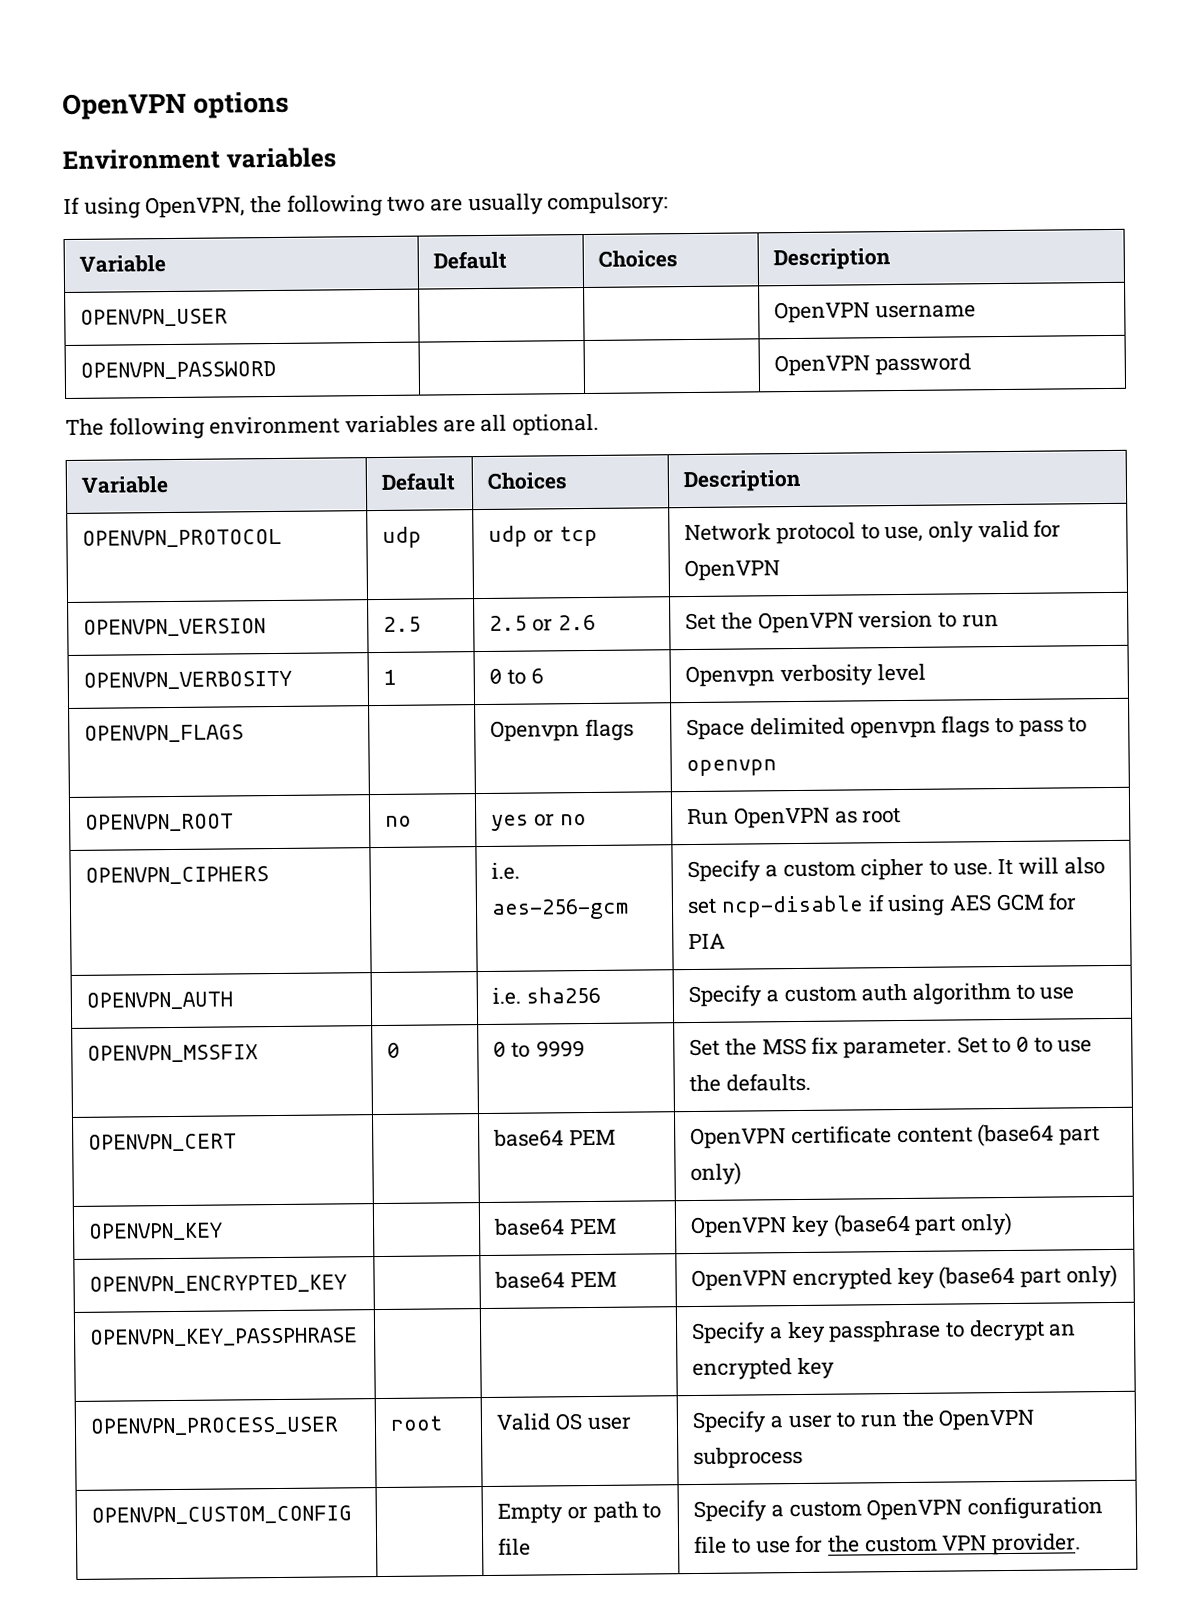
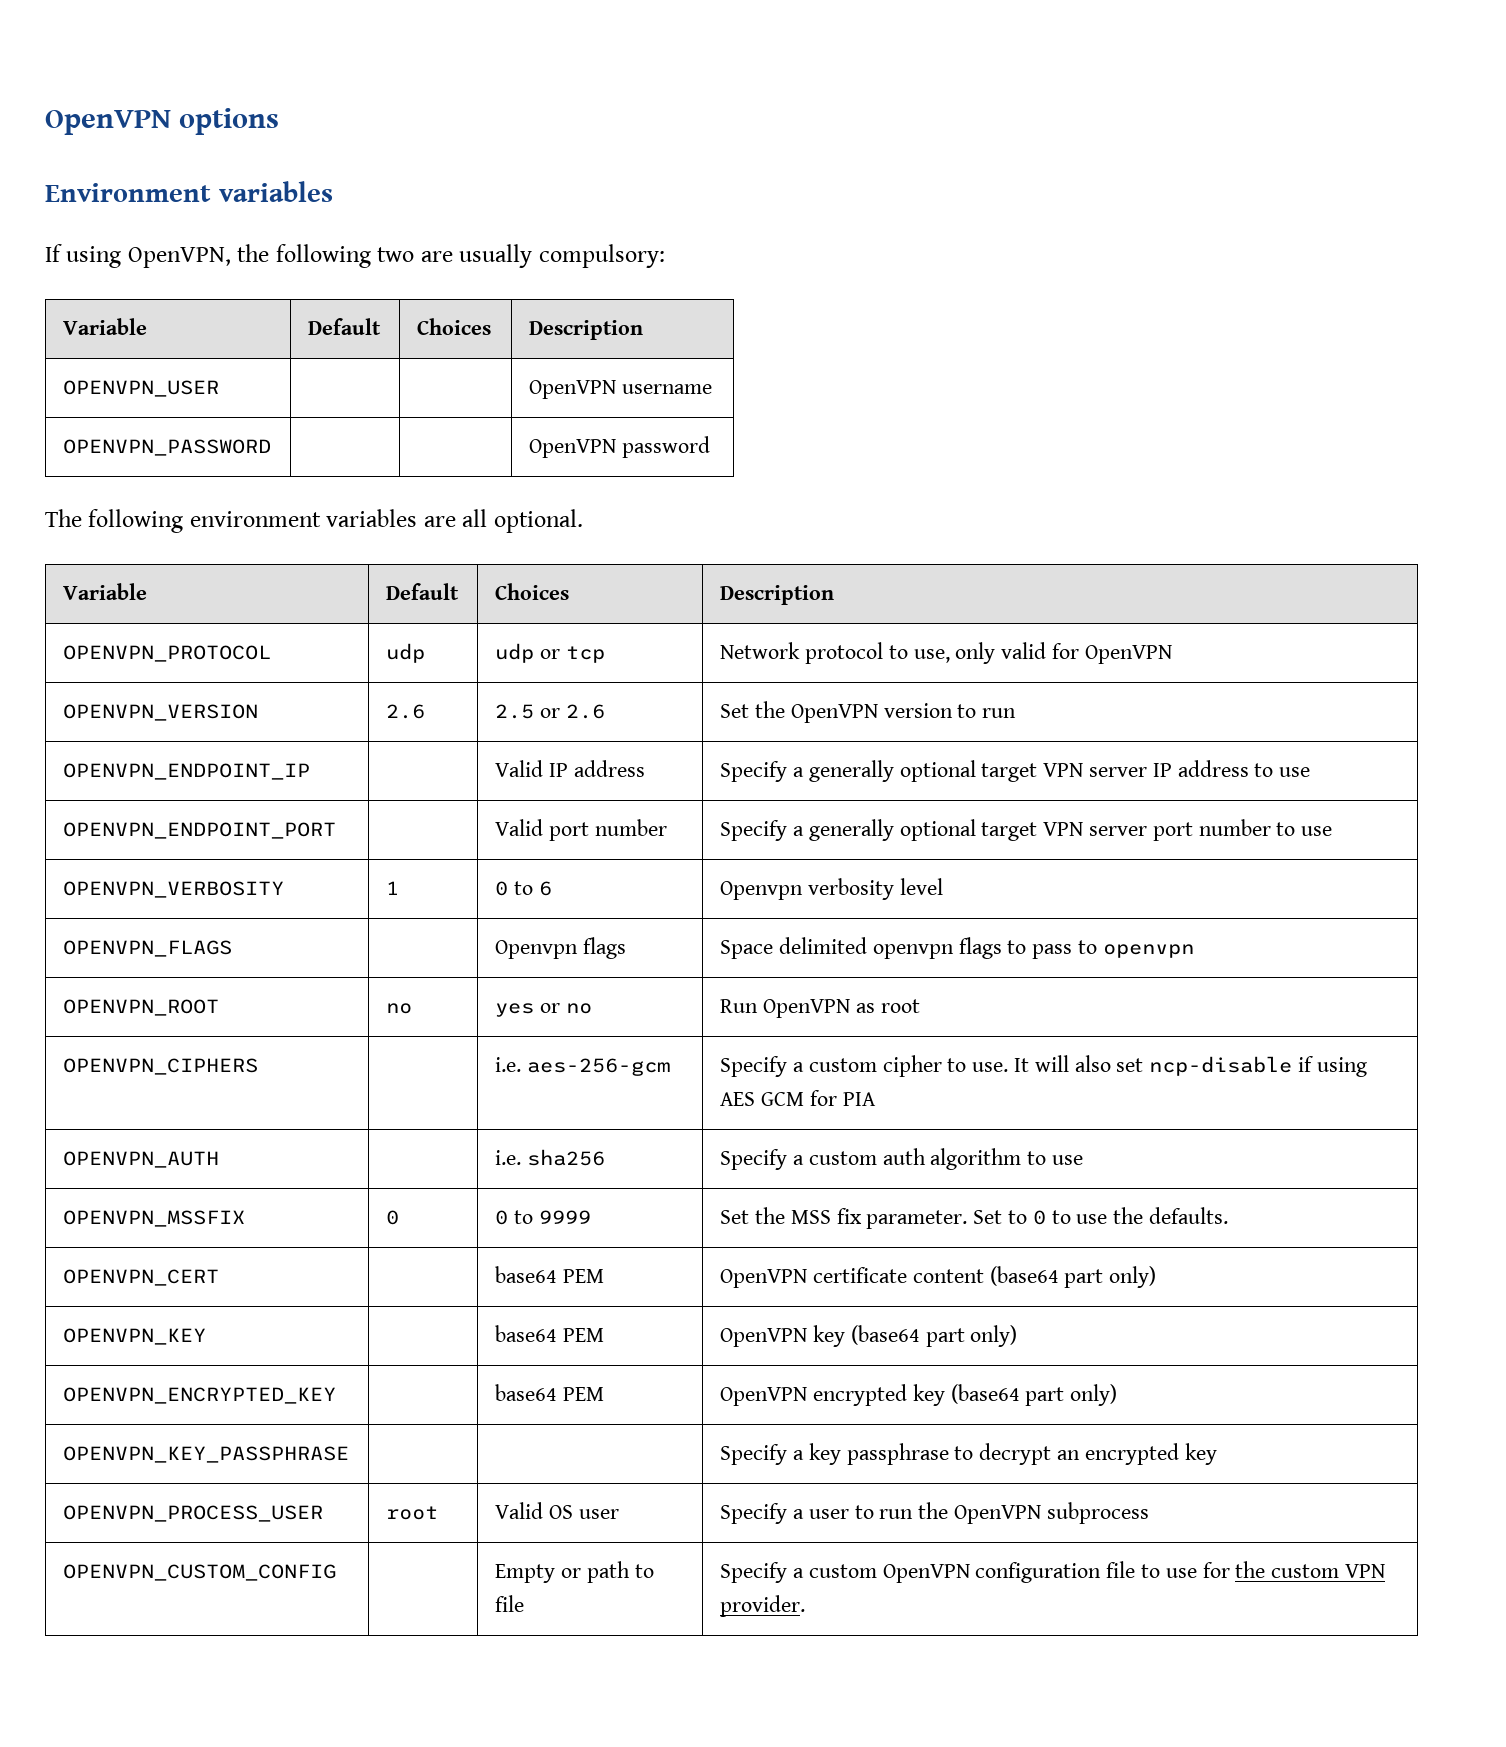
- OPENVPN_VERSION | 2.5 | 2.5 or 2.6 | Set the OpenVPN version to run
+ OPENVPN_VERSION | 2.6 | 2.5 or 2.6 | Set the OpenVPN version to run
+ OPENVPN_ENDPOINT_IP | | Valid IP address | Specify a generally optional target VPN server IP address to use
+ OPENVPN_ENDPOINT_PORT | | Valid port number | Specify a generally optional target VPN server port number to use

